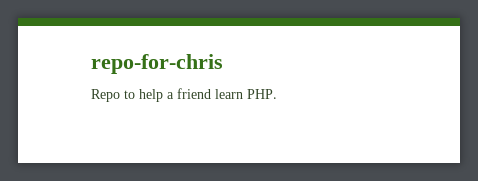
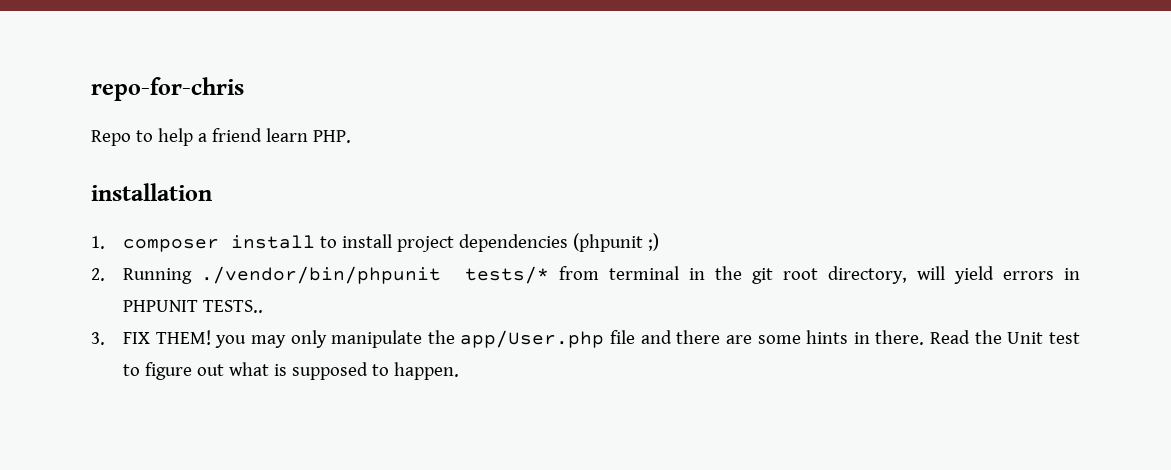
+ installation
+ 1. composer install to install project dependencies (phpunit ;)
+ 2. Running ./vendor/bin/phpunit tests/* from terminal in the git root directory, will yield errors in PHPUNIT TESTS..
+ 3. FIX THEM! you may only manipulate the app/User.php file and there are some hints in there. Read the Unit test to figure out what is supposed to happen.

